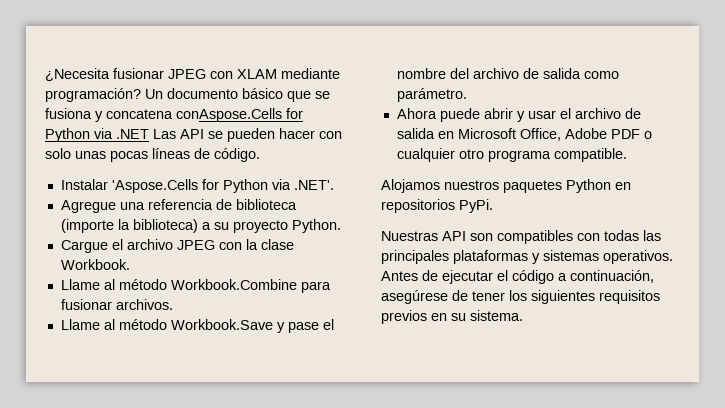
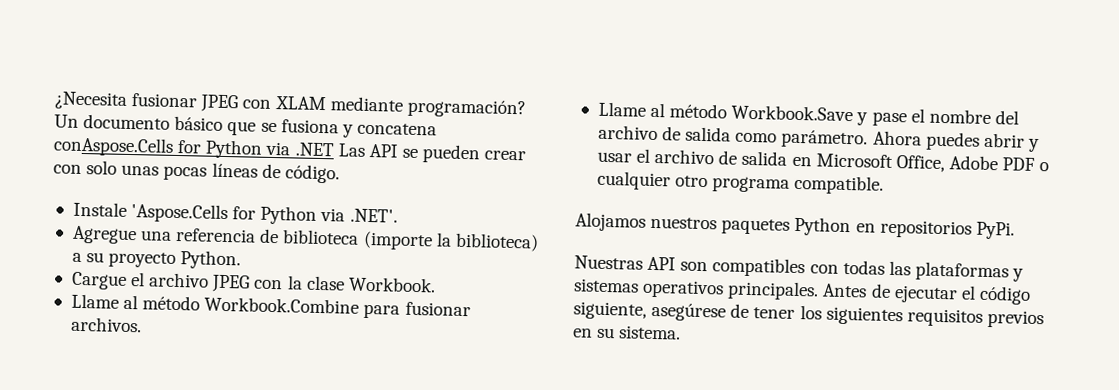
- Un documento básico que se fusiona y concatena conAspose.Cells for Python via .NET Las API se pueden hacer con solo unas pocas líneas de código.
+ Un documento básico que se fusiona y concatena conAspose.Cells for Python via .NET Las API se pueden crear con solo unas pocas líneas de código.
- Instalar 'Aspose.Cells for Python via .NET'.
+ Instale 'Aspose.Cells for Python via .NET'.
- Llame al método Workbook.Save y pase el nombre del archivo de salida como parámetro.
- Ahora puede abrir y usar el archivo de salida en Microsoft Office, Adobe PDF o cualquier otro programa compatible.
+ Llame al método Workbook.Save y pase el nombre del archivo de salida como parámetro. Ahora puedes abrir y usar el archivo de salida en Microsoft Office, Adobe PDF o cualquier otro programa compatible.
- Nuestras API son compatibles con todas las principales plataformas y sistemas operativos.
+ Nuestras API son compatibles con todas las plataformas y sistemas operativos principales.
- Antes de ejecutar el código a continuación, asegúrese de tener los siguientes requisitos previos en su sistema.
+ Antes de ejecutar el código siguiente, asegúrese de tener los siguientes requisitos previos en su sistema.

